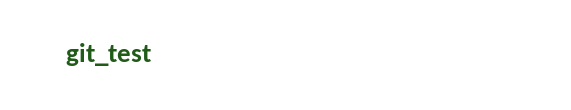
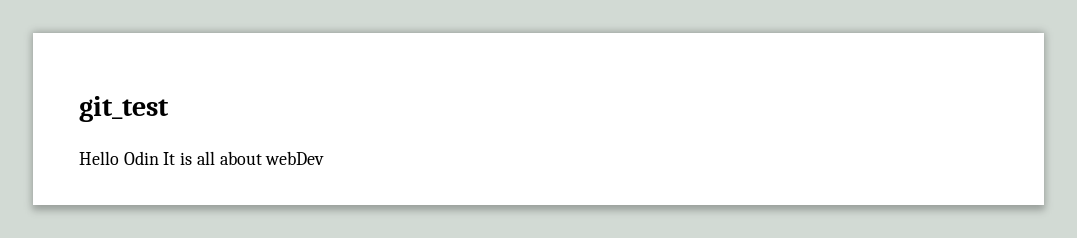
+ Hello Odin It is all about webDev

